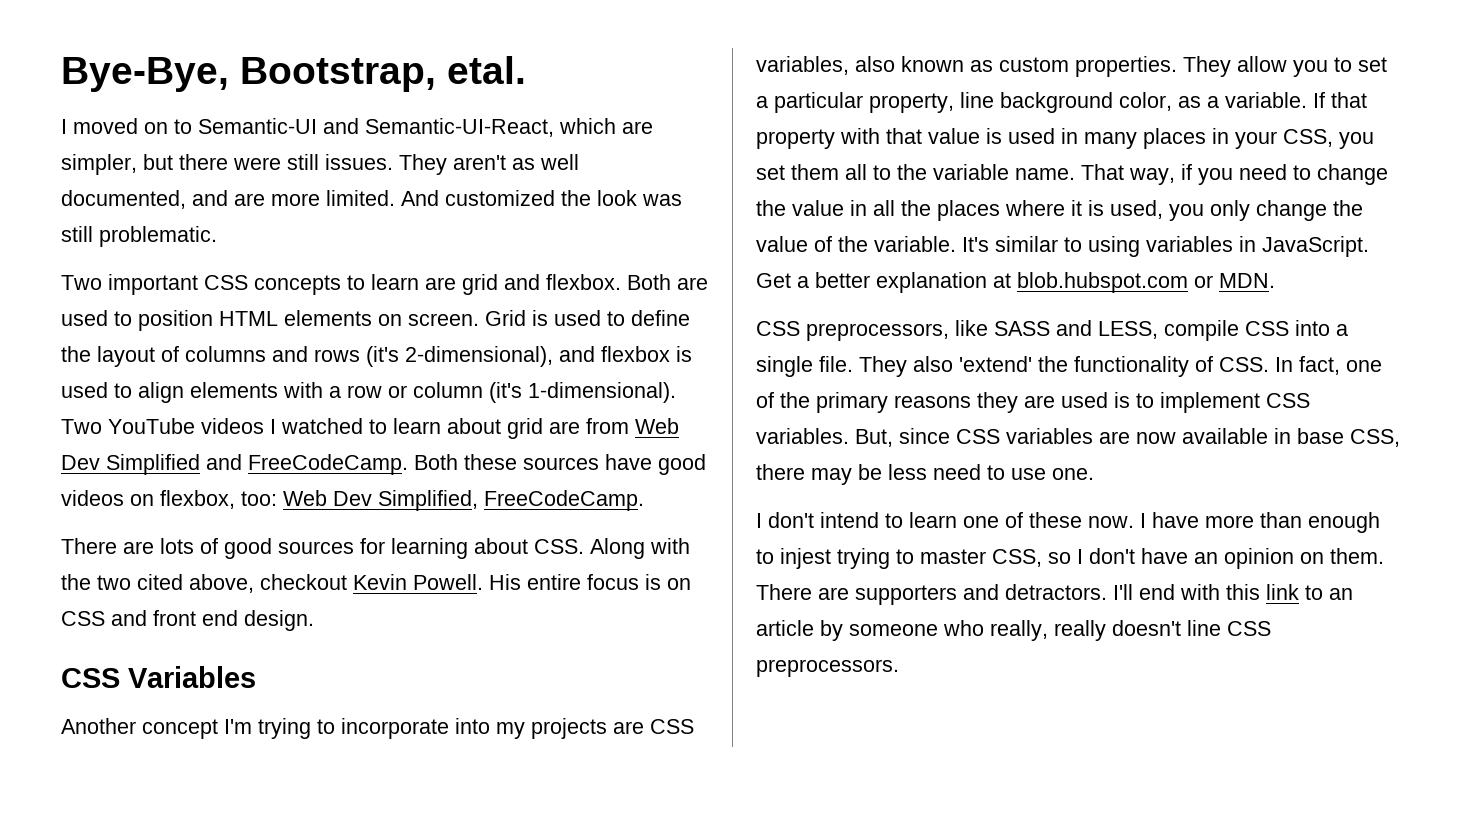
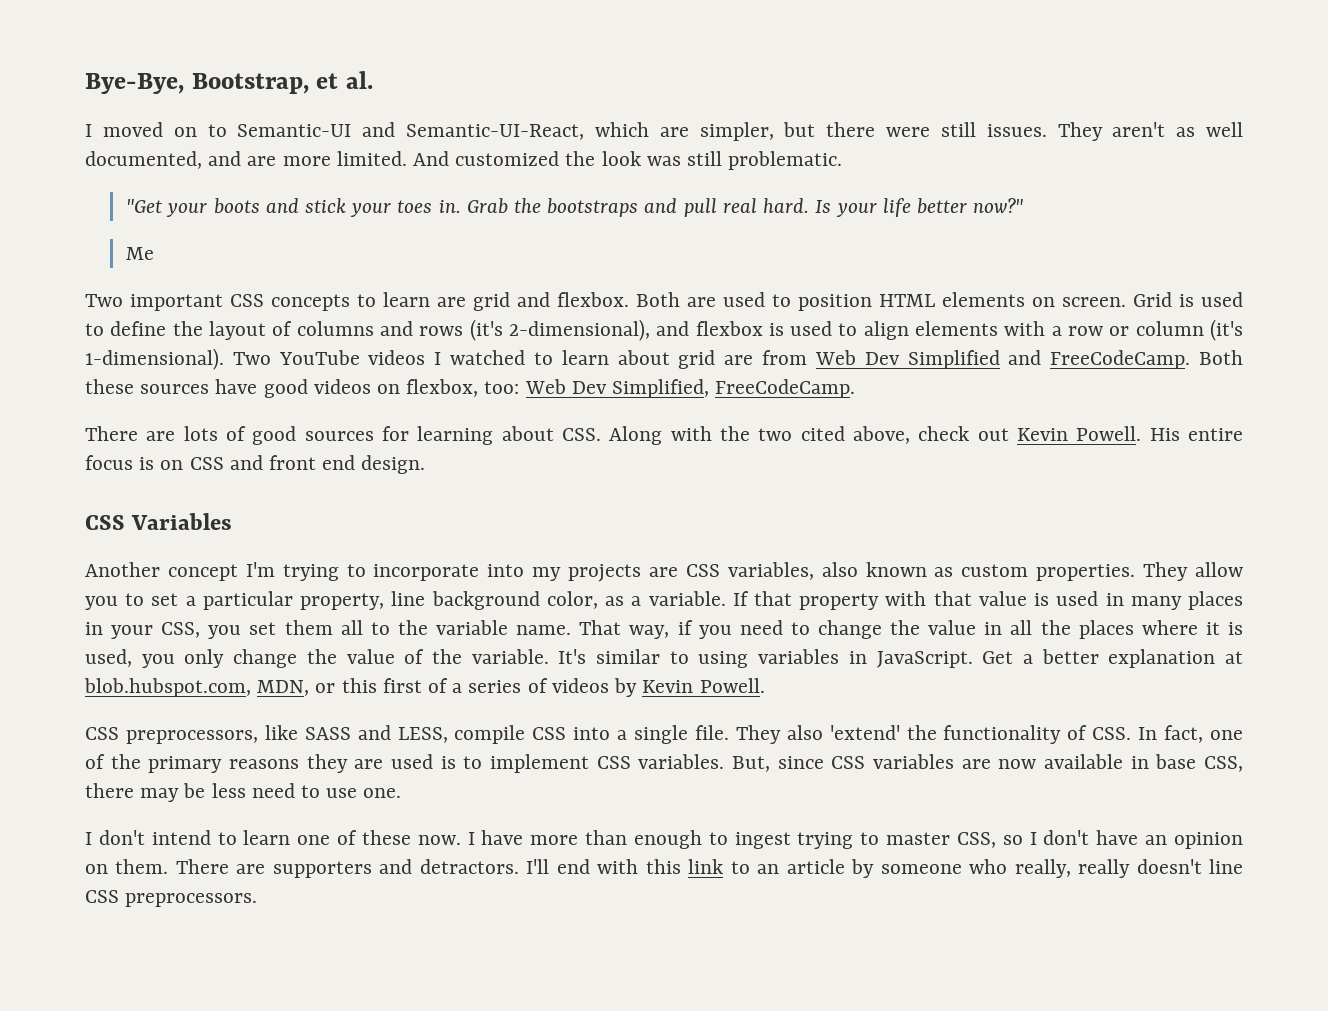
- Bye-Bye, Bootstrap, etal.
+ Bye-Bye, Bootstrap, et al.
+ "Get your boots and stick your toes in. Grab the bootstraps and pull real hard. Is your life better now?"
+ Me
- There are lots of good sources for learning about CSS. Along with the two cited above, checkout Kevin Powell.
+ There are lots of good sources for learning about CSS. Along with the two cited above, check out Kevin Powell.
- Get a better explanation at blob.hubspot.com or MDN.
+ Get a better explanation at blob.hubspot.com, MDN, or this first of a series of videos by Kevin Powell.
- I have more than enough to injest trying to master CSS, so I don't have an opinion on them.
+ I have more than enough to ingest trying to master CSS, so I don't have an opinion on them.

